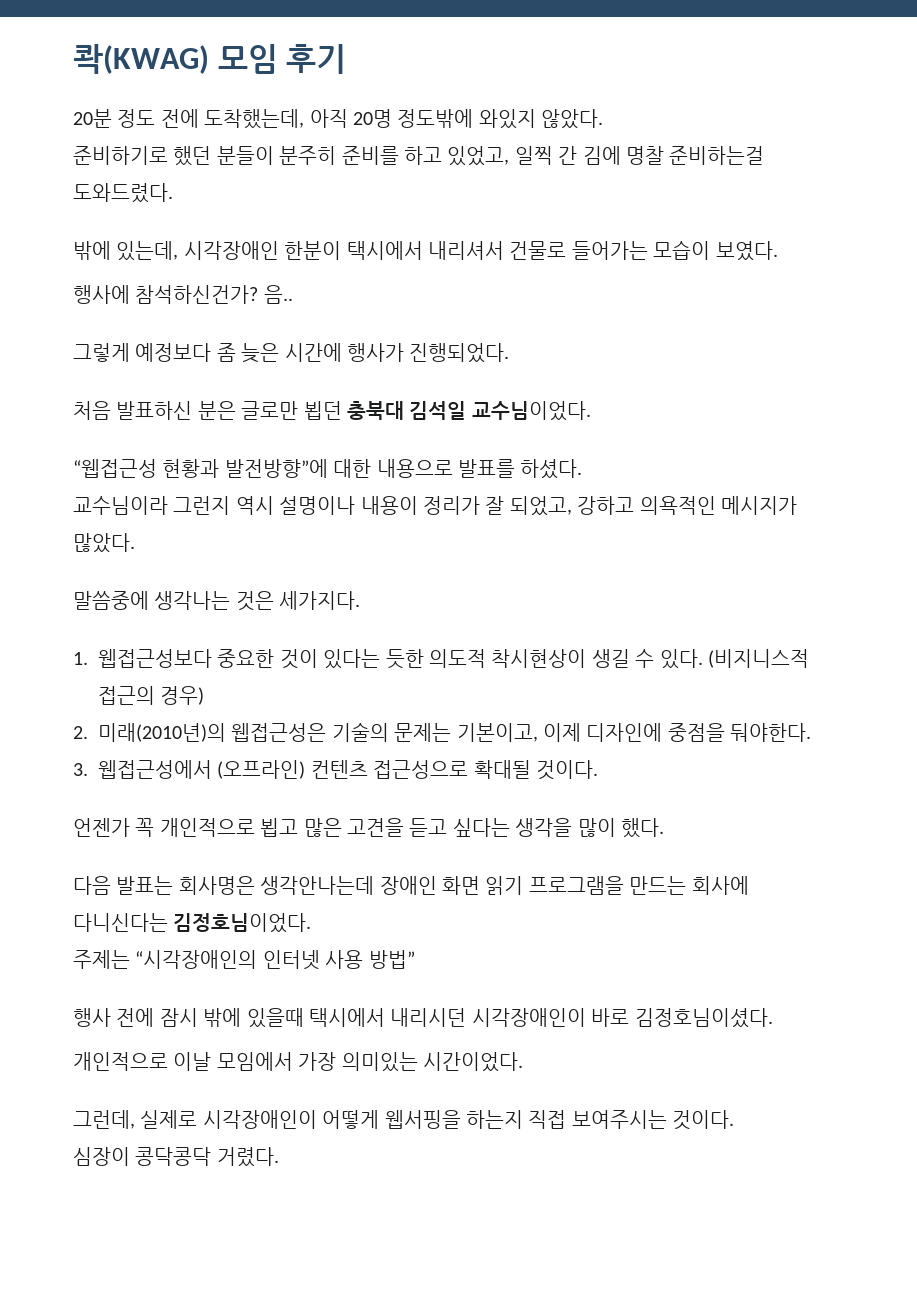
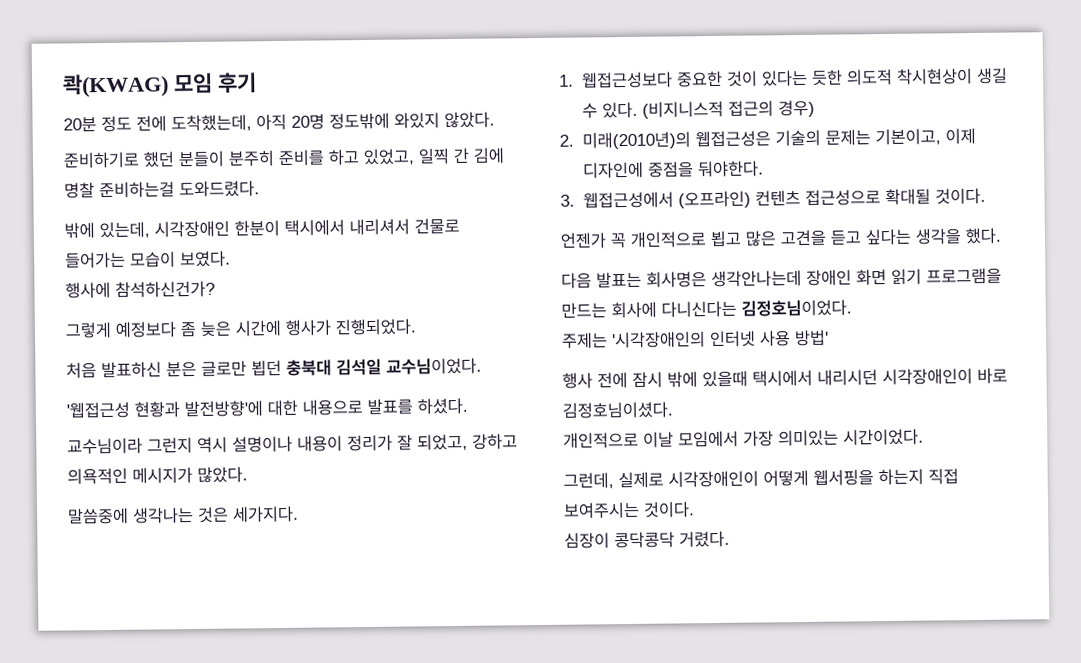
- 음..
- “웹접근성 현황과 발전방향”에 대한 내용으로 발표를 하셨다.
+ '웹접근성 현황과 발전방향'에 대한 내용으로 발표를 하셨다.
- 언젠가 꼭 개인적으로 뵙고 많은 고견을 듣고 싶다는 생각을 많이 했다.
+ 언젠가 꼭 개인적으로 뵙고 많은 고견을 듣고 싶다는 생각을 했다.
- 주제는 “시각장애인의 인터넷 사용 방법”
+ 주제는 '시각장애인의 인터넷 사용 방법'

